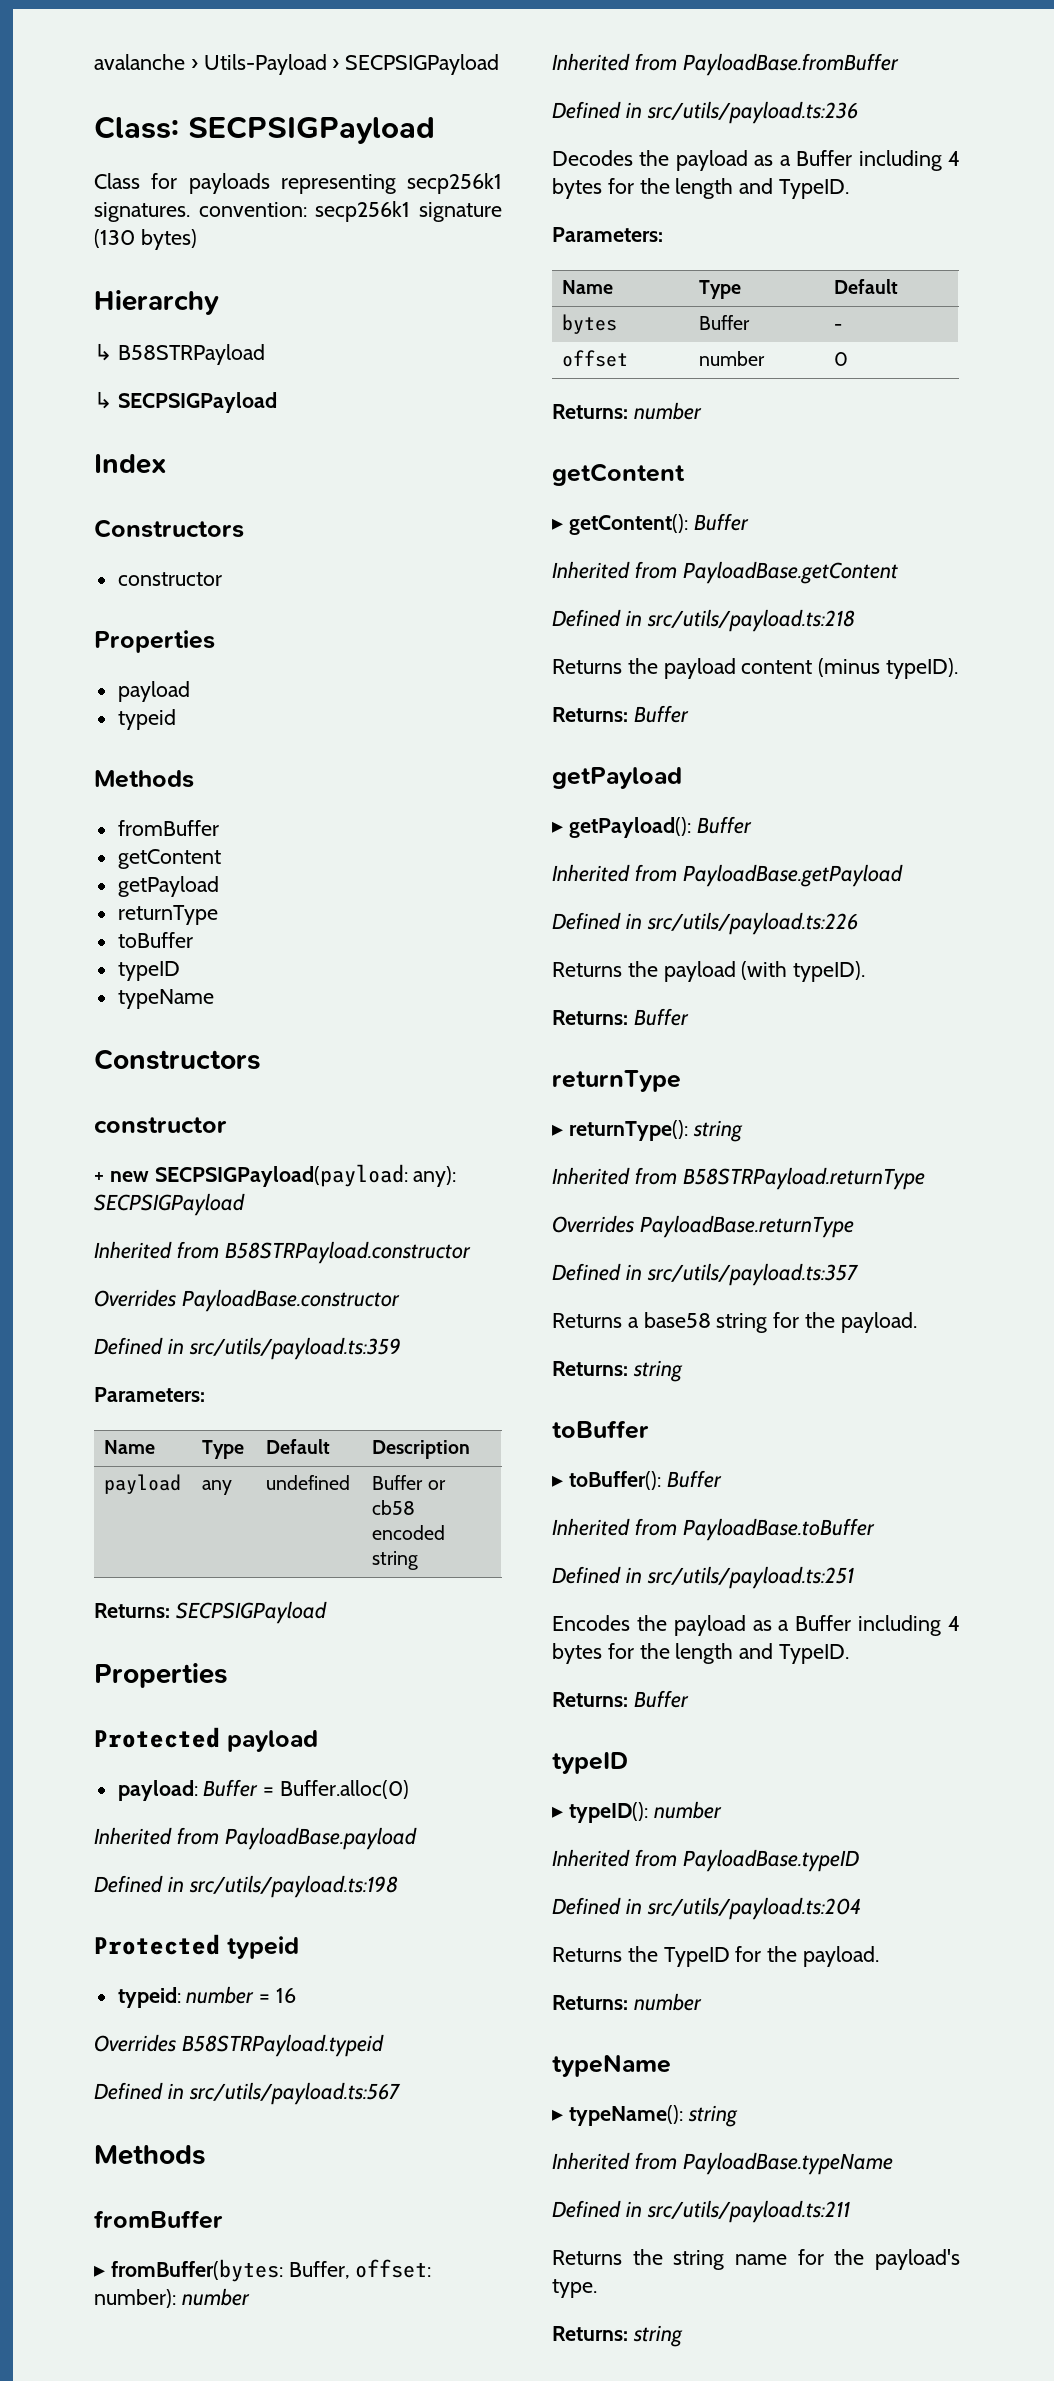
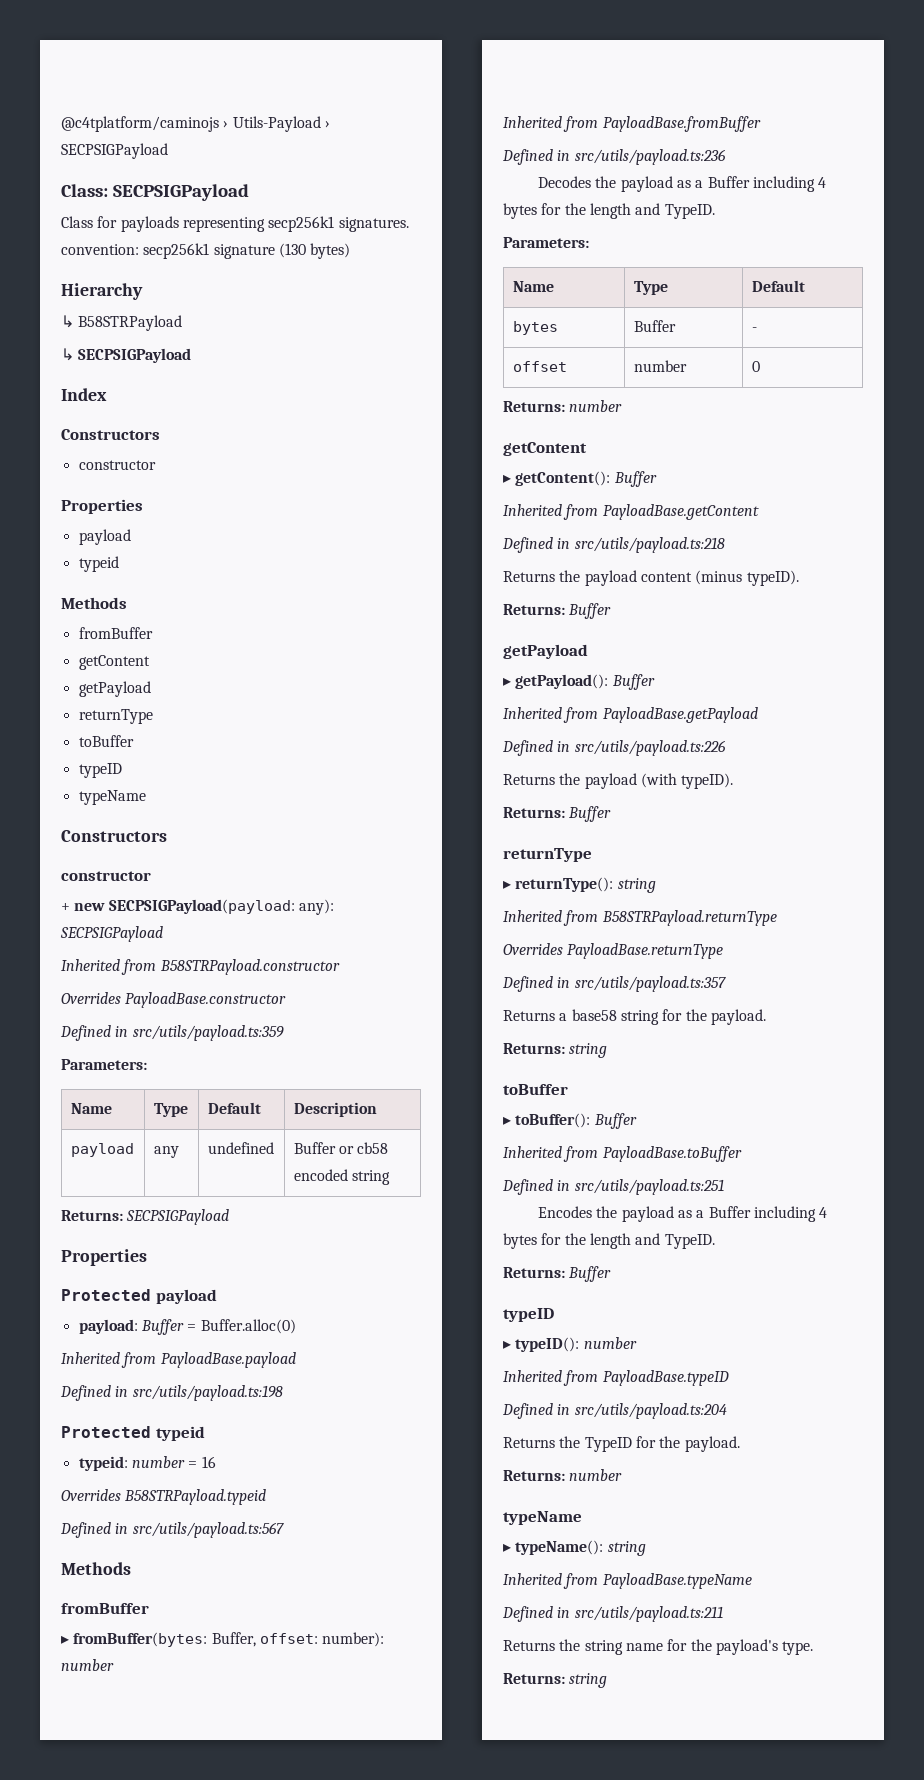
- avalanche › Utils-Payload › SECPSIGPayload
+ @c4tplatform/caminojs › Utils-Payload › SECPSIGPayload

